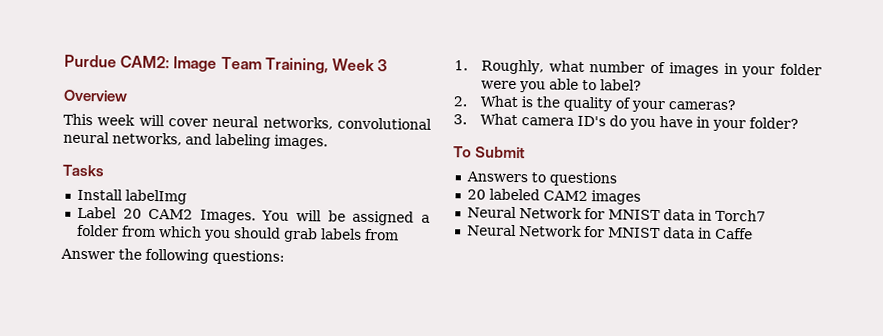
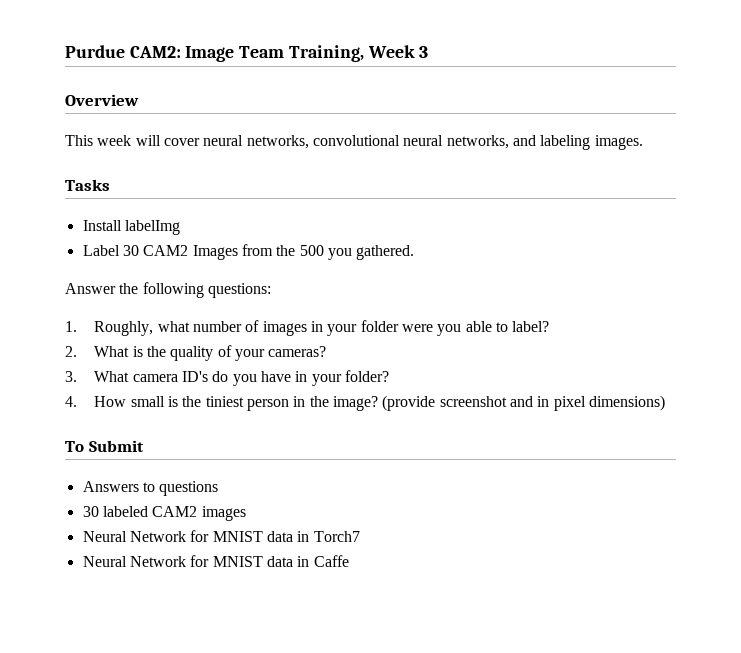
- Label 20 CAM2 Images. You will be assigned a folder from which you should grab labels from
+ Label 30 CAM2 Images from the 500 you gathered.
+ 4. How small is the tiniest person in the image? (provide screenshot and in pixel dimensions)
- 20 labeled CAM2 images
+ 30 labeled CAM2 images

